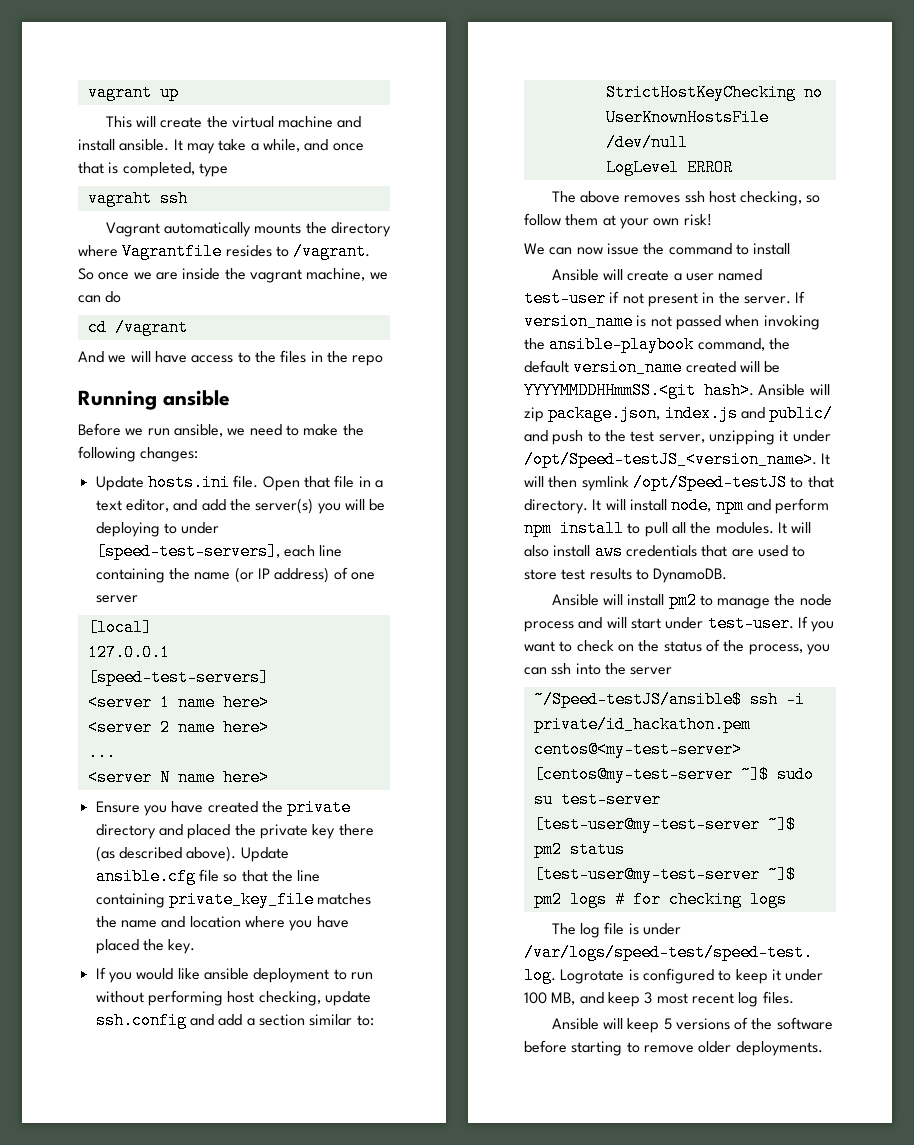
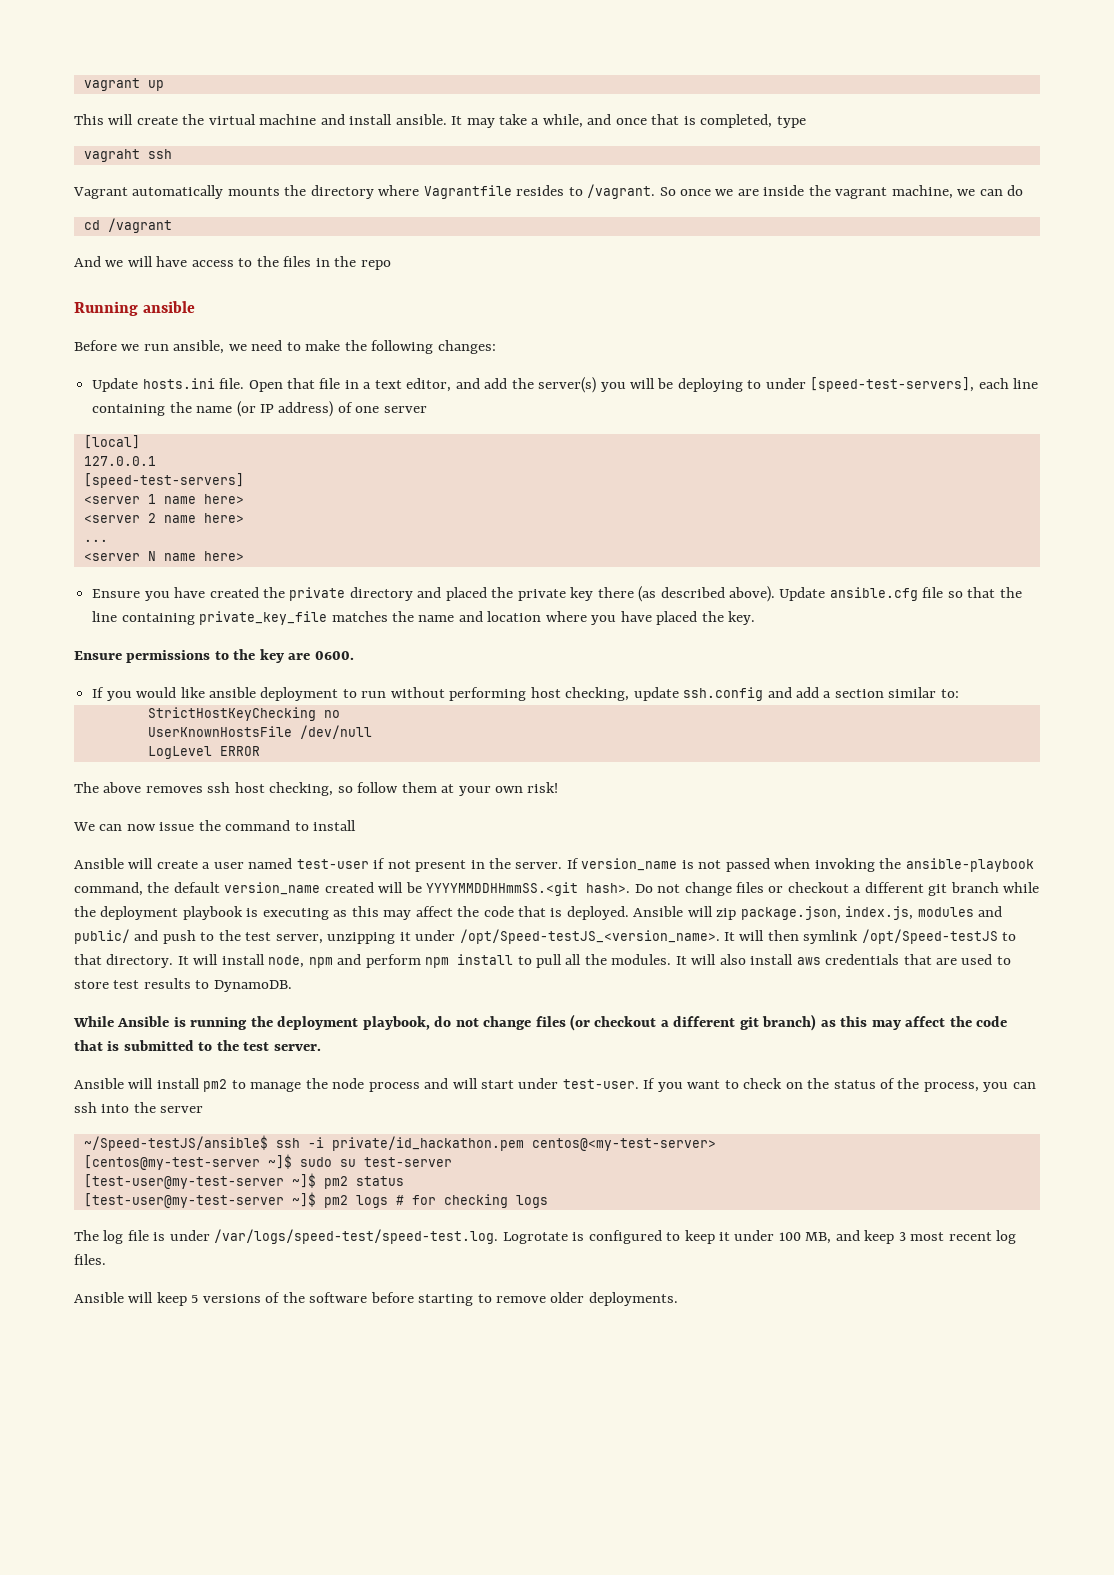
+ Ensure permissions to the key are 0600.
+ Do not change files or checkout a different git branch while the deployment playbook is executing as this may affect the code that is deployed.
- Ansible will zip package.json, index.js and public/ and push to the test server, unzipping it under /opt/Speed-testJS_<version_name>.
+ Ansible will zip package.json, index.js, modules and public/ and push to the test server, unzipping it under /opt/Speed-testJS_<version_name>.
+ While Ansible is running the deployment playbook, do not change files (or checkout a different git branch) as this may affect the code that is submitted to the test server.

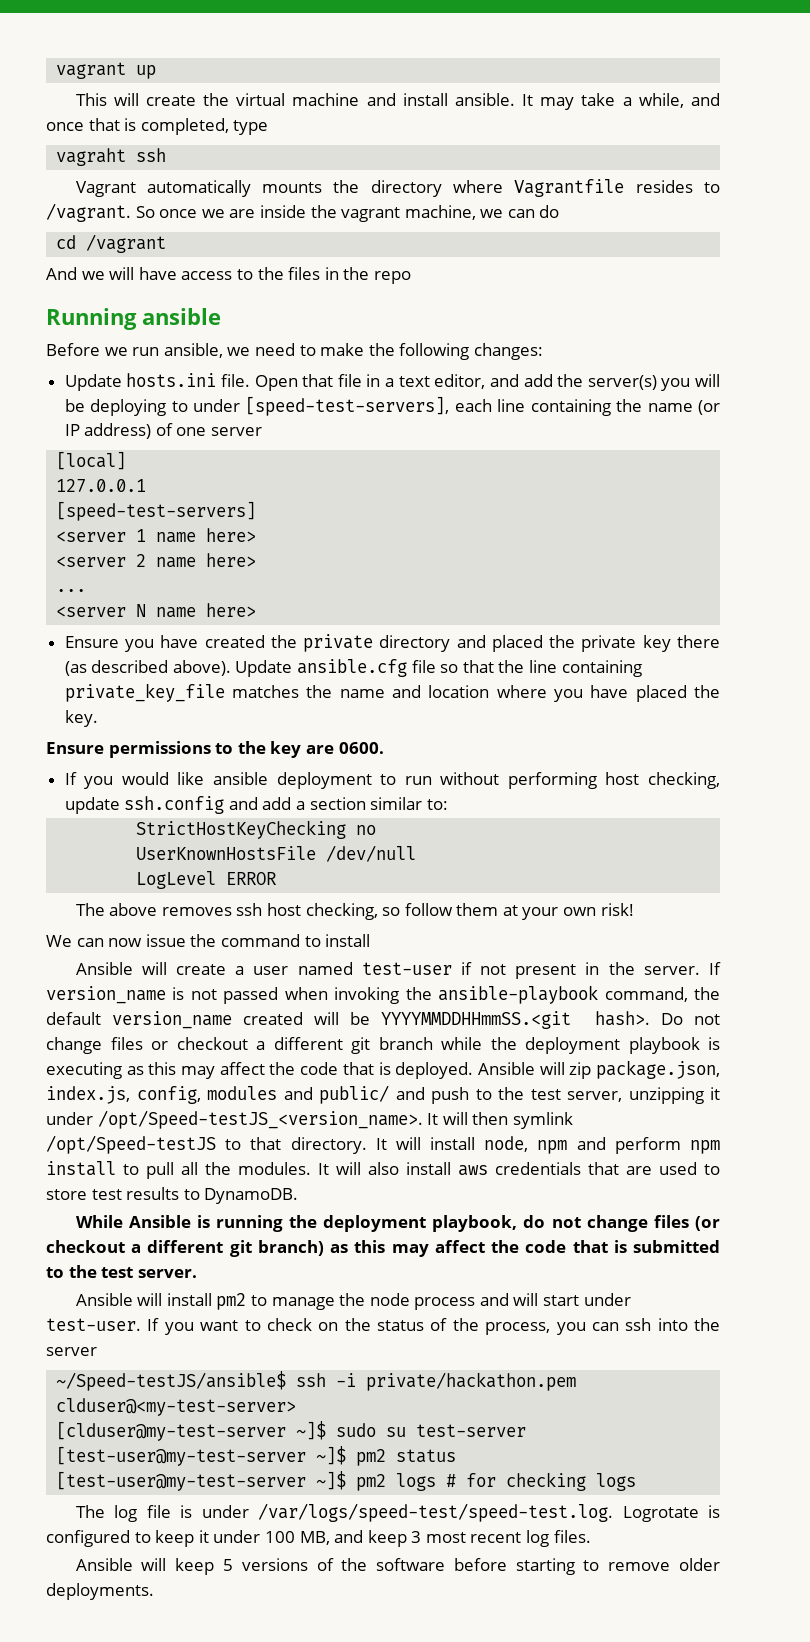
- Ansible will zip package.json, index.js, modules and public/ and push to the test server, unzipping it under /opt/Speed-testJS_<version_name>.
+ Ansible will zip package.json, index.js, config, modules and public/ and push to the test server, unzipping it under /opt/Speed-testJS_<version_name>.
- ~/Speed-testJS/ansible$ ssh -i private/id_hackathon.pem centos@<my-test-server>
- [centos@my-test-server ~]$ sudo su test-server
+ ~/Speed-testJS/ansible$ ssh -i private/hackathon.pem clduser@<my-test-server>
+ [clduser@my-test-server ~]$ sudo su test-server

